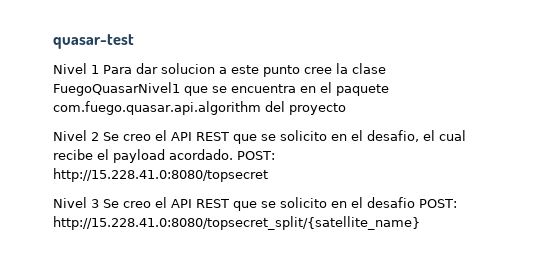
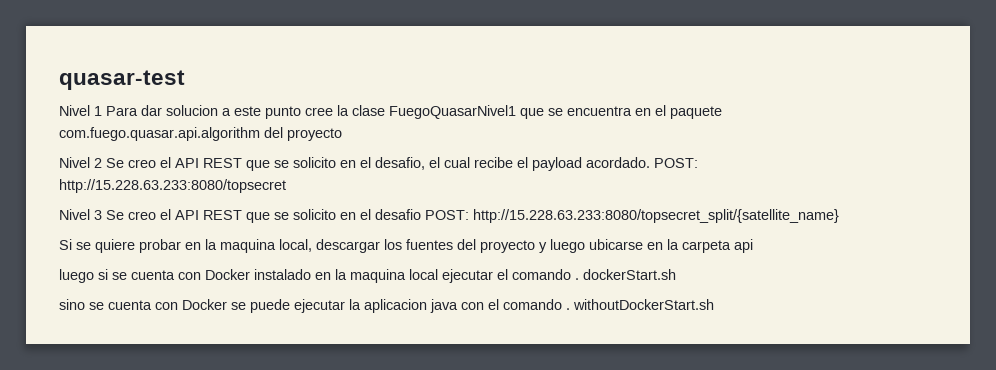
- POST: http://15.228.41.0:8080/topsecret
+ POST: http://15.228.63.233:8080/topsecret
- Nivel 3 Se creo el API REST que se solicito en el desafio POST: http://15.228.41.0:8080/topsecret_split/{satellite_name}
+ Nivel 3 Se creo el API REST que se solicito en el desafio POST: http://15.228.63.233:8080/topsecret_split/{satellite_name}
+ Si se quiere probar en la maquina local, descargar los fuentes del proyecto y luego ubicarse en la carpeta api
+ luego si se cuenta con Docker instalado en la maquina local ejecutar el comando . dockerStart.sh
+ sino se cuenta con Docker se puede ejecutar la aplicacion java con el comando . withoutDockerStart.sh

